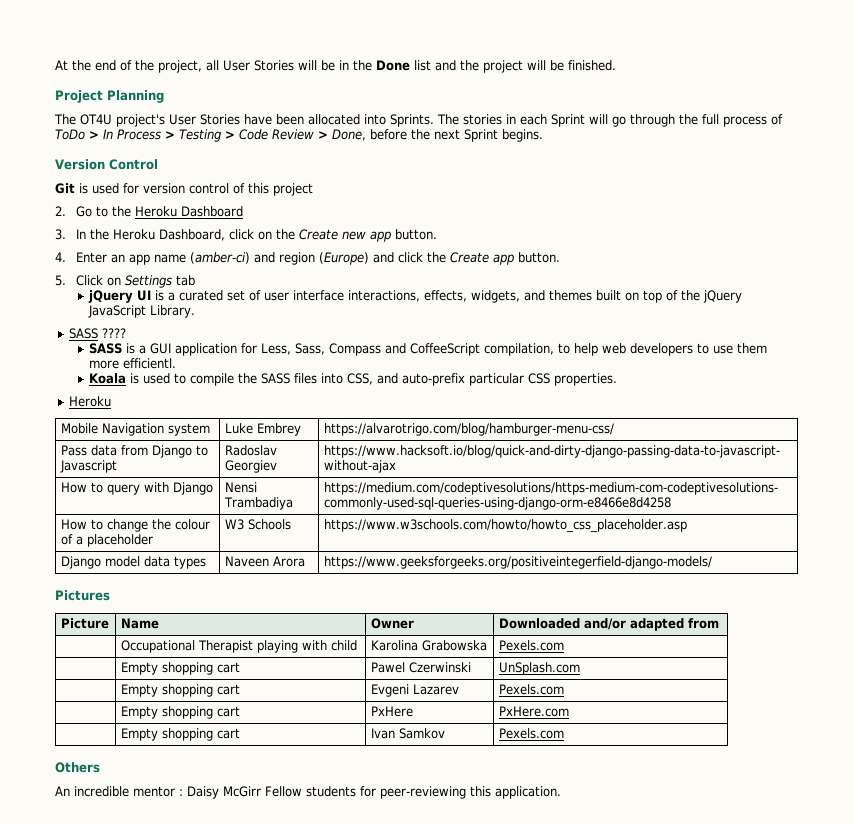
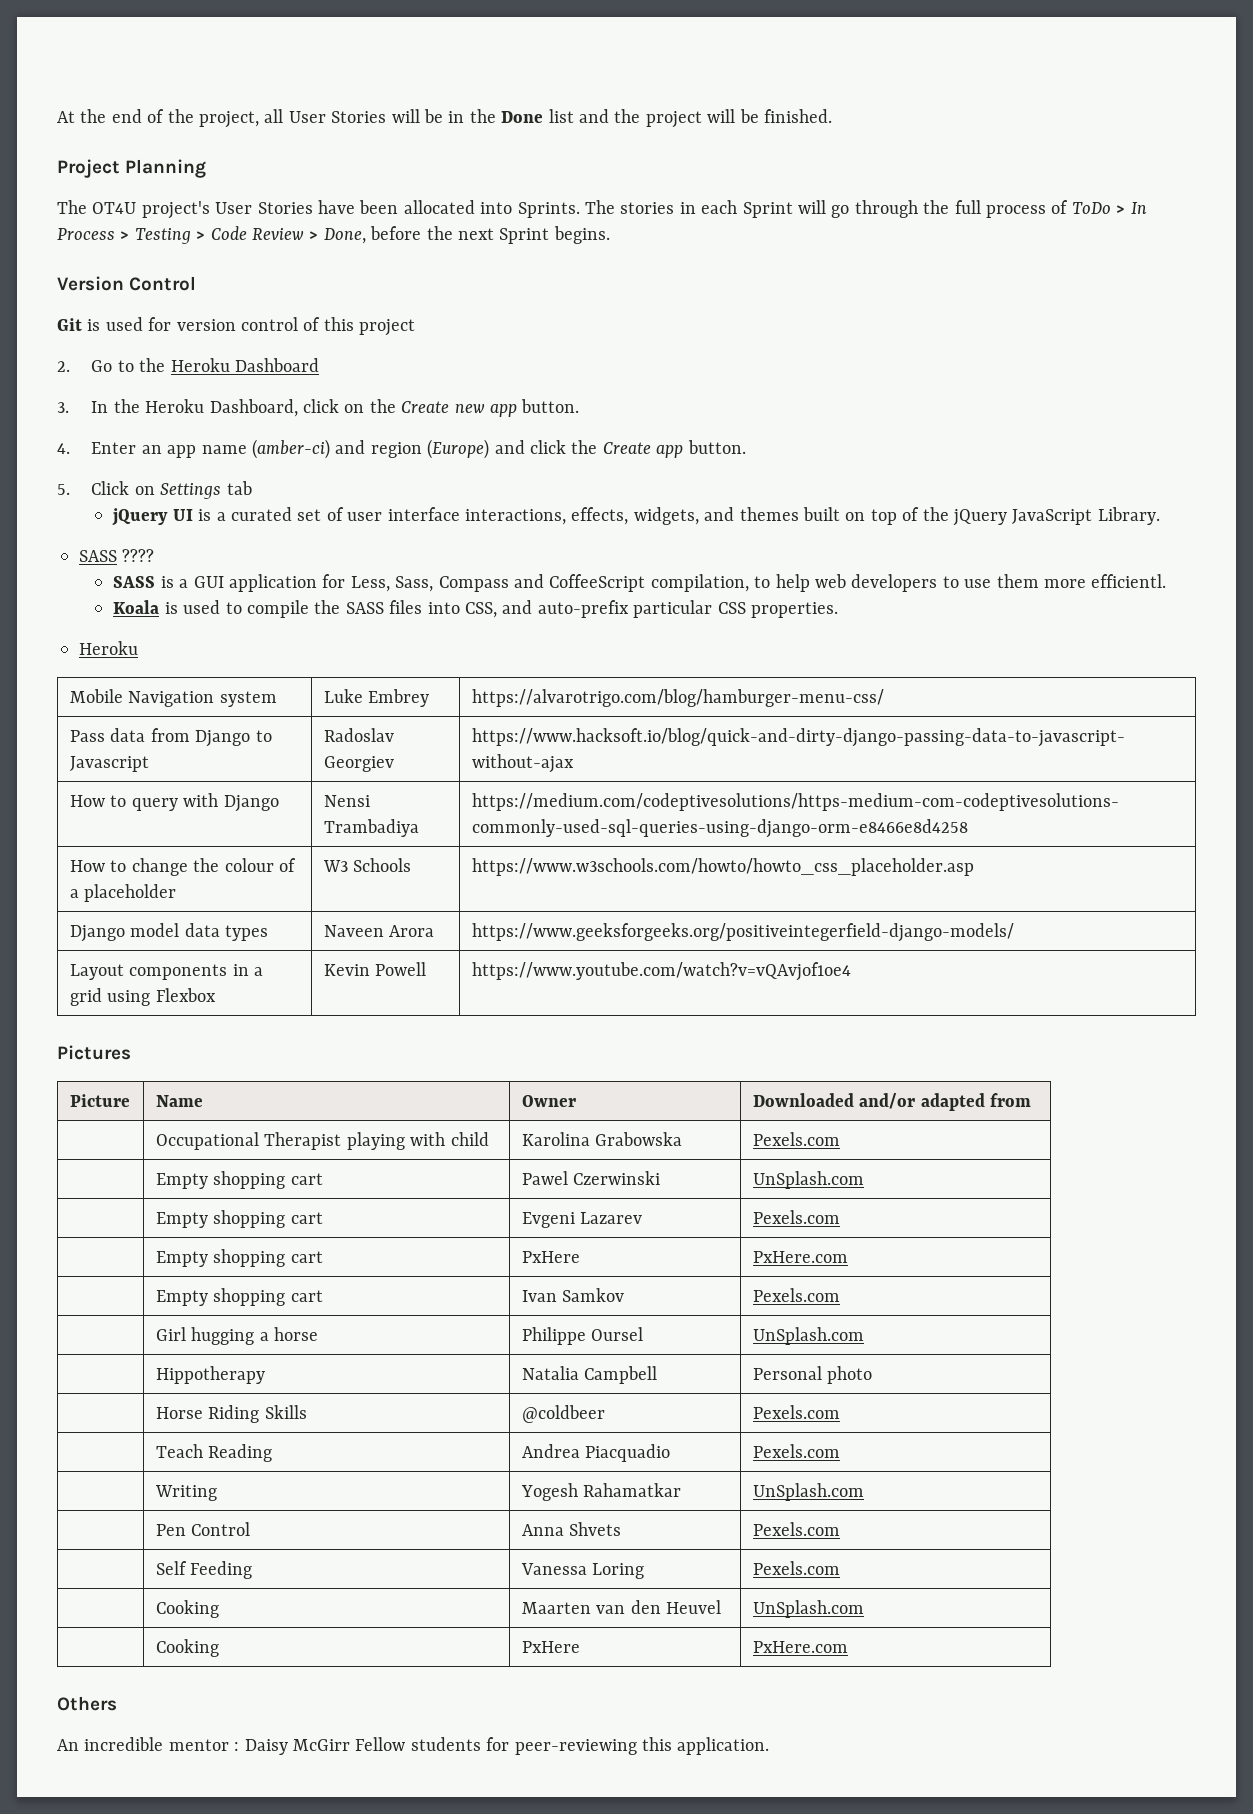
+ Layout components in a grid using Flexbox | Kevin Powell | https://www.youtube.com/watch?v=vQAvjof1oe4
+ | Girl hugging a horse | Philippe Oursel | UnSplash.com
+ | Hippotherapy | Natalia Campbell | Personal photo
+ | Horse Riding Skills | @coldbeer | Pexels.com
+ | Teach Reading | Andrea Piacquadio | Pexels.com
+ | Writing | Yogesh Rahamatkar | UnSplash.com
+ | Pen Control | Anna Shvets | Pexels.com
+ | Self Feeding | Vanessa Loring | Pexels.com
+ | Cooking | Maarten van den Heuvel | UnSplash.com
+ | Cooking | PxHere | PxHere.com

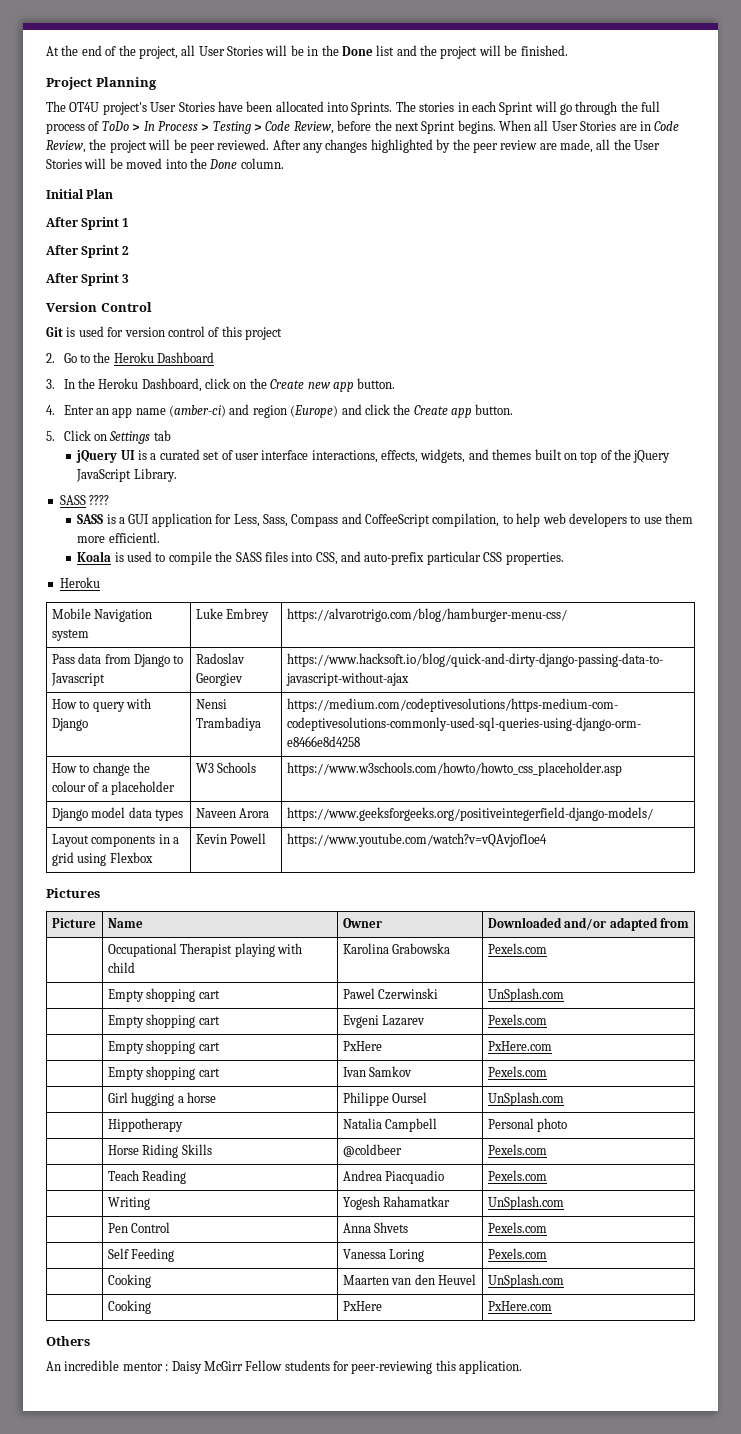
- The stories in each Sprint will go through the full process of ToDo > In Process > Testing > Code Review > Done, before the next Sprint begins.
+ The stories in each Sprint will go through the full process of ToDo > In Process > Testing > Code Review, before the next Sprint begins. When all User Stories are in Code Review, the project will be peer reviewed. After any changes highlighted by the peer review are made, all the User Stories will be moved into the Done column.
+ Initial Plan
+ After Sprint 1
+ After Sprint 2
+ After Sprint 3

